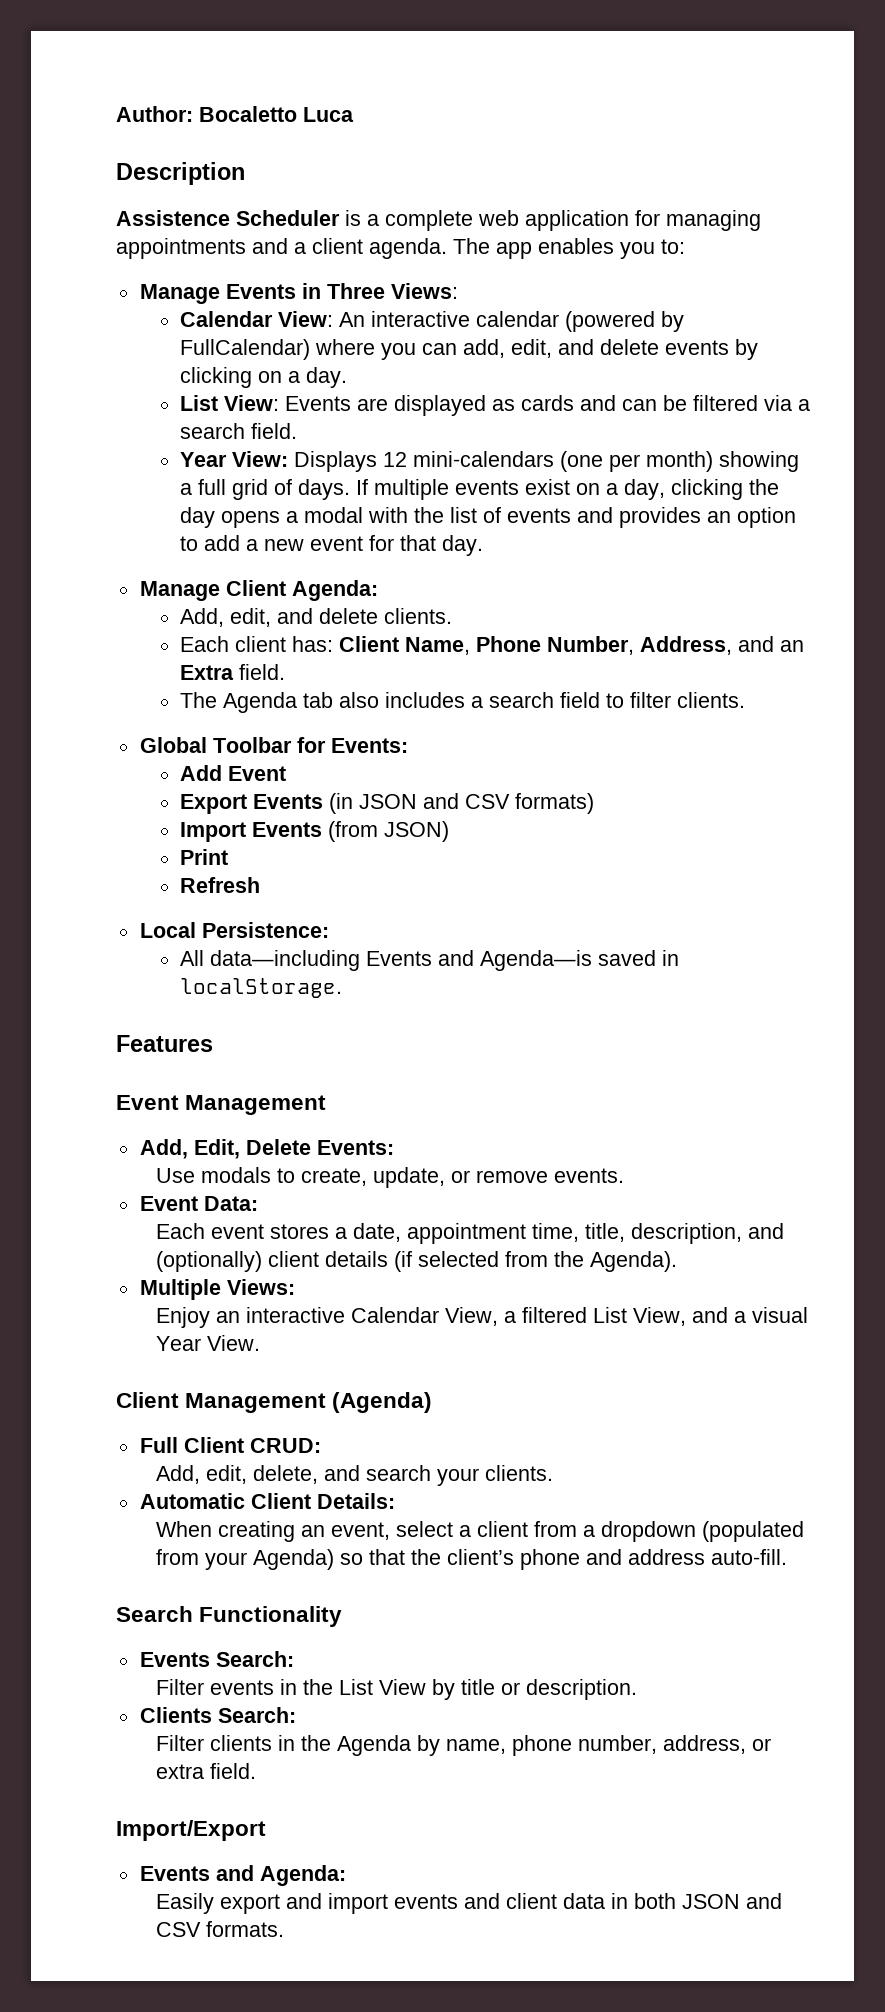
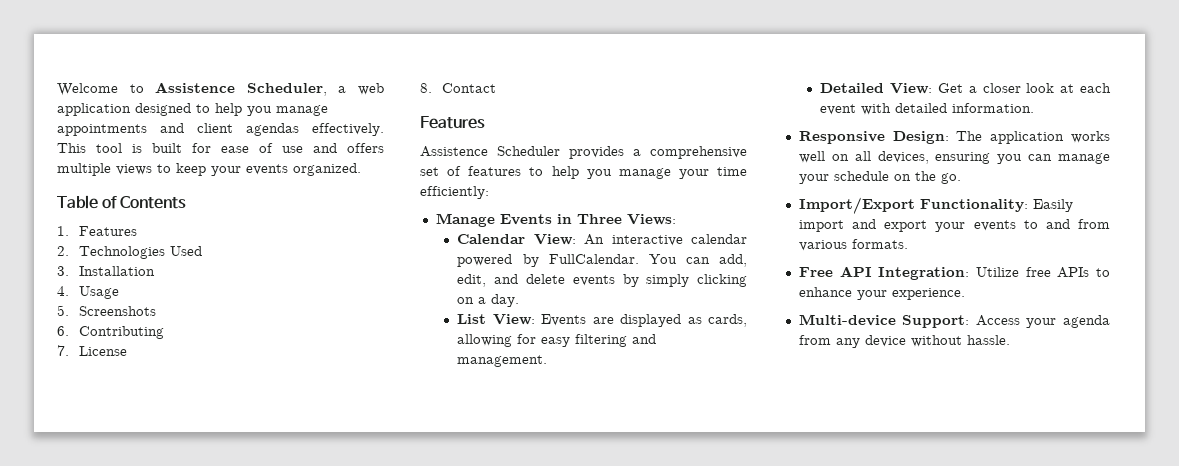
- Author: Bocaletto Luca
- Description
- Assistence Scheduler is a complete web application for managing appointments and a client agenda. The app enables you to:
+ Welcome to Assistence Scheduler, a web application designed to help you manage appointments and client agendas effectively. This tool is built for ease of use and offers multiple views to keep your events organized.
+ Table of Contents
+ 1. Features
+ 2. Technologies Used
+ 3. Installation
+ 4. Usage
+ 5. Screenshots
+ 6. Contributing
+ 7. License
+ 8. Contact
+ Features
+ Assistence Scheduler provides a comprehensive set of features to help you manage your time efficiently:
- Calendar View: An interactive calendar (powered by FullCalendar) where you can add, edit, and delete events by clicking on a day.
+ Calendar View: An interactive calendar powered by FullCalendar. You can add, edit, and delete events by simply clicking on a day.
- List View: Events are displayed as cards and can be filtered via a search field.
- Year View: Displays 12 mini-calendars (one per month) showing a full grid of days. If multiple events exist on a day, clicking the day opens a modal with the list of events and provides an option to add a new event for that day.
- Manage Client Agenda:
- Add, edit, and delete clients.
- Each client has: Client Name, Phone Number, Address, and an Extra field.
- The Agenda tab also includes a search field to filter clients.
- Global Toolbar for Events:
- Add Event
- Export Events (in JSON and CSV formats)
- Import Events (from JSON)
- Print
- Refresh
- Local Persistence:
- All data—including Events and Agenda—is saved in localStorage.
- Features
- Event Management
- Add, Edit, Delete Events:
- Use modals to create, update, or remove events.
- Event Data:
- Each event stores a date, appointment time, title, description, and (optionally) client details (if selected from the Agenda).
- Multiple Views:
- Enjoy an interactive Calendar View, a filtered List View, and a visual Year View.
- Client Management (Agenda)
- Full Client CRUD:
- Add, edit, delete, and search your clients.
- Automatic Client Details:
- When creating an event, select a client from a dropdown (populated from your Agenda) so that the client’s phone and address auto-fill.
- Search Functionality
- Events Search:
- Filter events in the List View by title or description.
- Clients Search:
- Filter clients in the Agenda by name, phone number, address, or extra field.
- Import/Export
- Events and Agenda:
- Easily export and import events and client data in both JSON and CSV formats.
+ List View: Events are displayed as cards, allowing for easy filtering and management.
+ Detailed View: Get a closer look at each event with detailed information.
+ Responsive Design: The application works well on all devices, ensuring you can manage your schedule on the go.
+ Import/Export Functionality: Easily import and export your events to and from various formats.
+ Free API Integration: Utilize free APIs to enhance your experience.
+ Multi-device Support: Access your agenda from any device without hassle.

